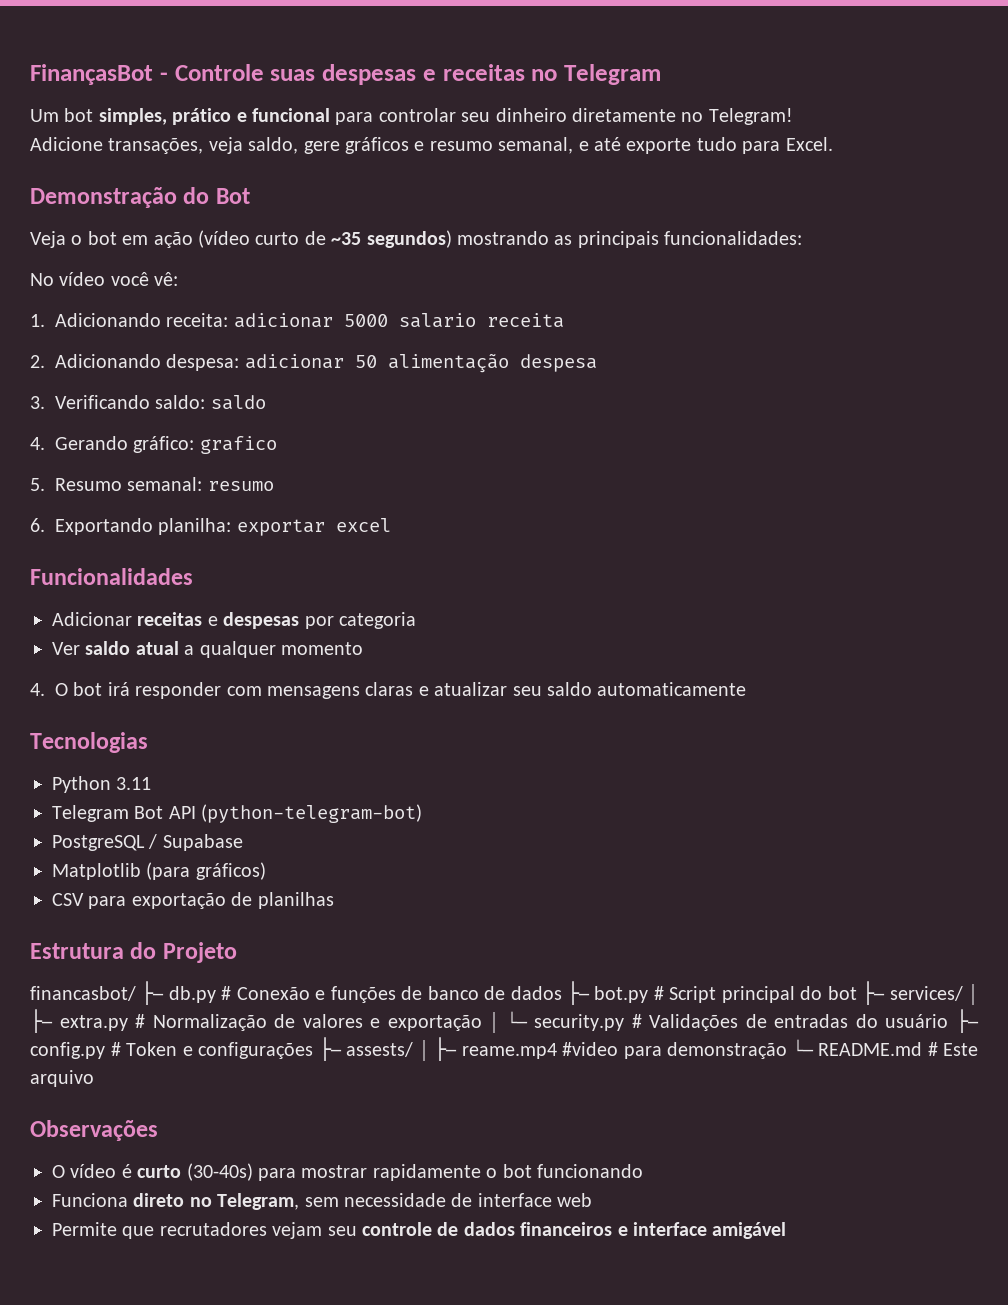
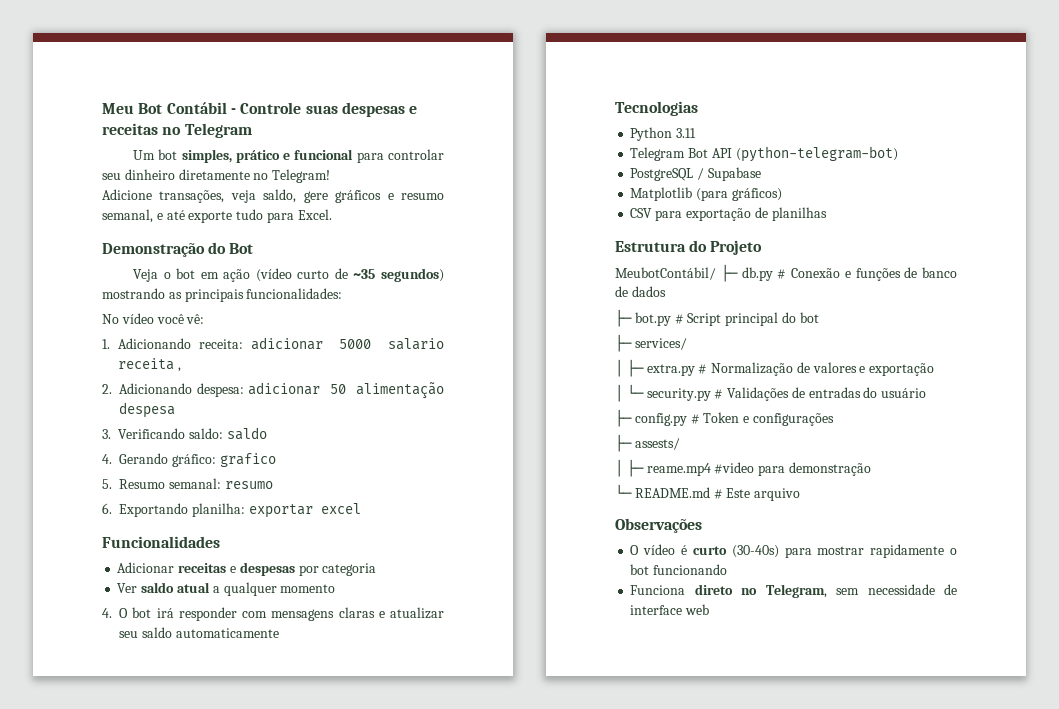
- FinançasBot - Controle suas despesas e receitas no Telegram
+ Meu Bot Contábil - Controle suas despesas e receitas no Telegram
- 1. Adicionando receita: adicionar 5000 salario receita
+ 1. Adicionando receita: adicionar 5000 salario receita ,
- financasbot/ ├─ db.py # Conexão e funções de banco de dados ├─ bot.py # Script principal do bot ├─ services/ │ ├─ extra.py # Normalização de valores e exportação │ └─ security.py # Validações de entradas do usuário ├─ config.py # Token e configurações ├─ assests/ │ ├─ reame.mp4 #video para demonstração └─ README.md # Este arquivo
+ MeubotContábil/ ├─ db.py # Conexão e funções de banco de dados
+ ├─ bot.py # Script principal do bot
+ ├─ services/
+ │ ├─ extra.py # Normalização de valores e exportação
+ │ └─ security.py # Validações de entradas do usuário
+ ├─ config.py # Token e configurações
+ ├─ assests/
+ │ ├─ reame.mp4 #video para demonstração
+ └─ README.md # Este arquivo
- Permite que recrutadores vejam seu controle de dados financeiros e interface amigável

